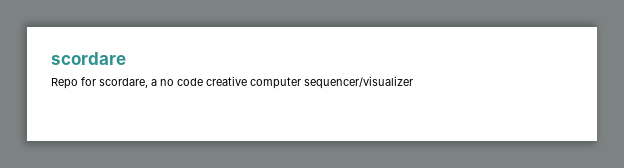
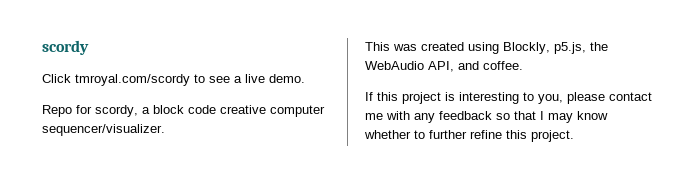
- scordare
- Repo for scordare, a no code creative computer sequencer/visualizer
+ scordy
+ Click tmroyal.com/scordy to see a live demo.
+ Repo for scordy, a block code creative computer sequencer/visualizer.
+ This was created using Blockly, p5.js, the WebAudio API, and coffee.
+ If this project is interesting to you, please contact me with any feedback so that I may know whether to further refine this project.

